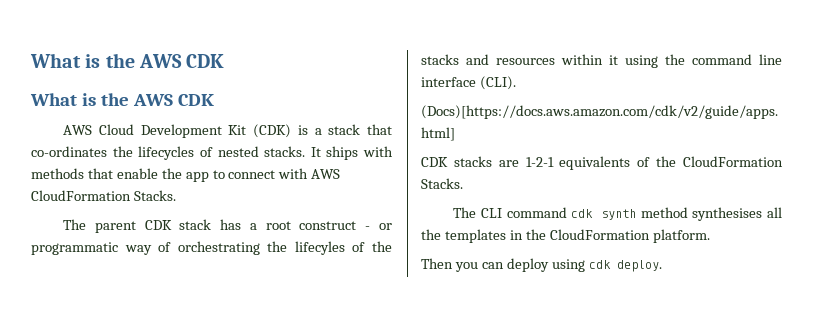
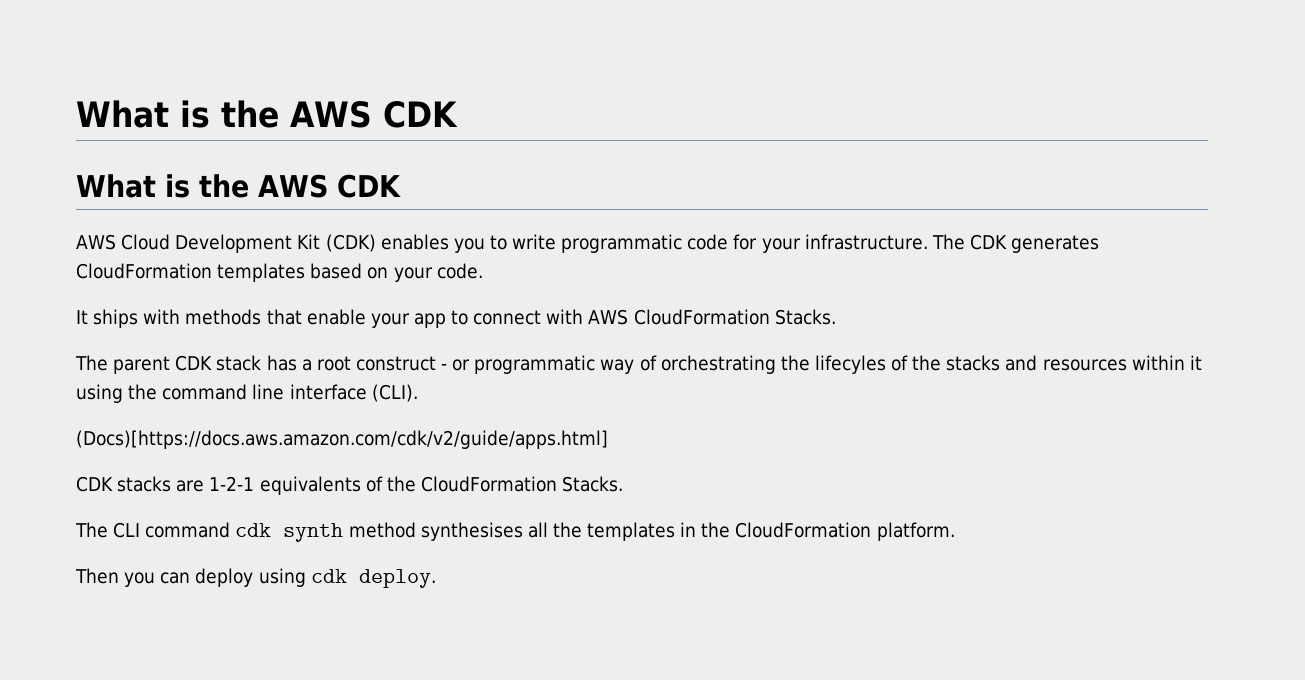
- AWS Cloud Development Kit (CDK) is a stack that co-ordinates the lifecycles of nested stacks. It ships with methods that enable the app to connect with AWS CloudFormation Stacks.
+ AWS Cloud Development Kit (CDK) enables you to write programmatic code for your infrastructure. The CDK generates CloudFormation templates based on your code.
+ It ships with methods that enable your app to connect with AWS CloudFormation Stacks.

